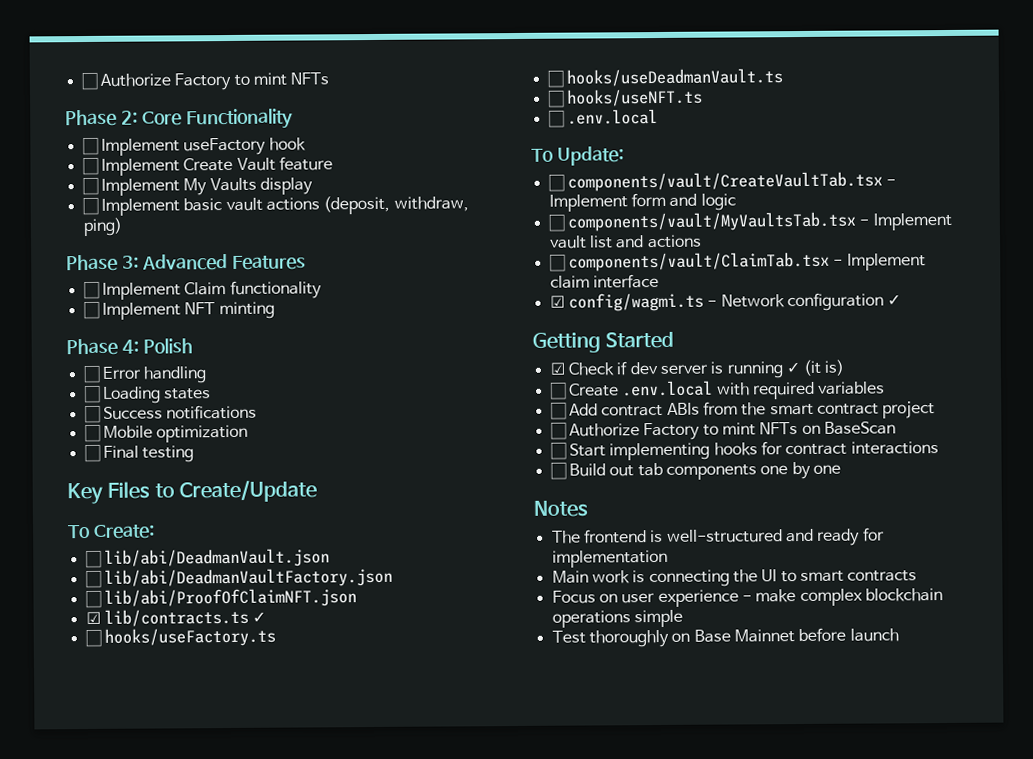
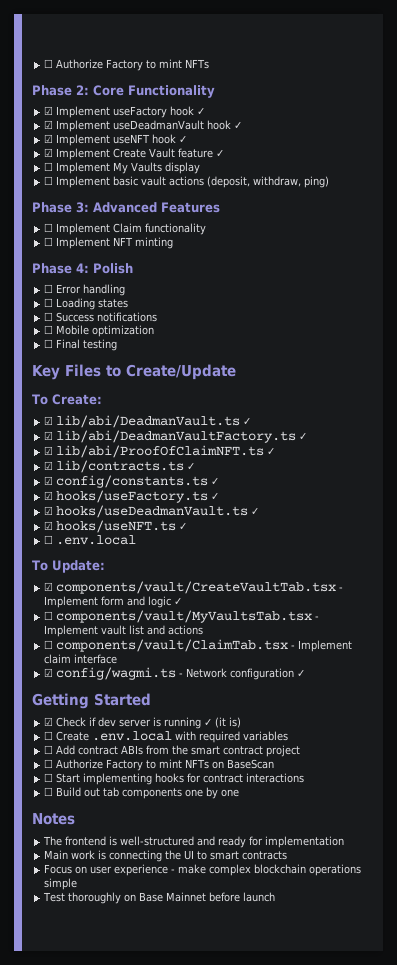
- ☐ Implement useFactory hook
- ☐ Implement Create Vault feature
+ ☑ Implement useFactory hook ✓
+ ☑ Implement useDeadmanVault hook ✓
+ ☑ Implement useNFT hook ✓
+ ☑ Implement Create Vault feature ✓
- ☐ lib/abi/DeadmanVault.json
- ☐ lib/abi/DeadmanVaultFactory.json
- ☐ lib/abi/ProofOfClaimNFT.json
+ ☑ lib/abi/DeadmanVault.ts ✓
+ ☑ lib/abi/DeadmanVaultFactory.ts ✓
+ ☑ lib/abi/ProofOfClaimNFT.ts ✓
- ☐ hooks/useFactory.ts
- ☐ hooks/useDeadmanVault.ts
- ☐ hooks/useNFT.ts
+ ☑ config/constants.ts ✓
+ ☑ hooks/useFactory.ts ✓
+ ☑ hooks/useDeadmanVault.ts ✓
+ ☑ hooks/useNFT.ts ✓
- ☐ components/vault/CreateVaultTab.tsx - Implement form and logic
+ ☑ components/vault/CreateVaultTab.tsx - Implement form and logic ✓

